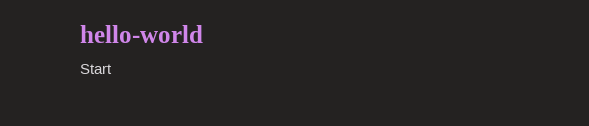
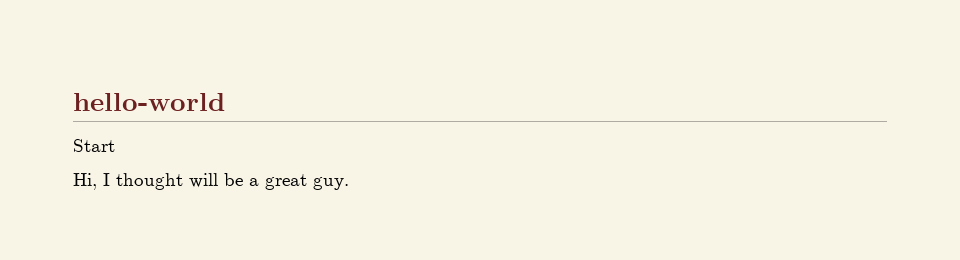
+ Hi, I thought will be a great guy.

